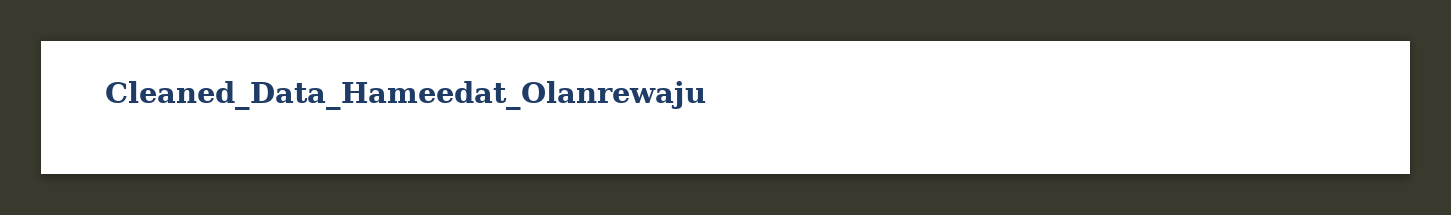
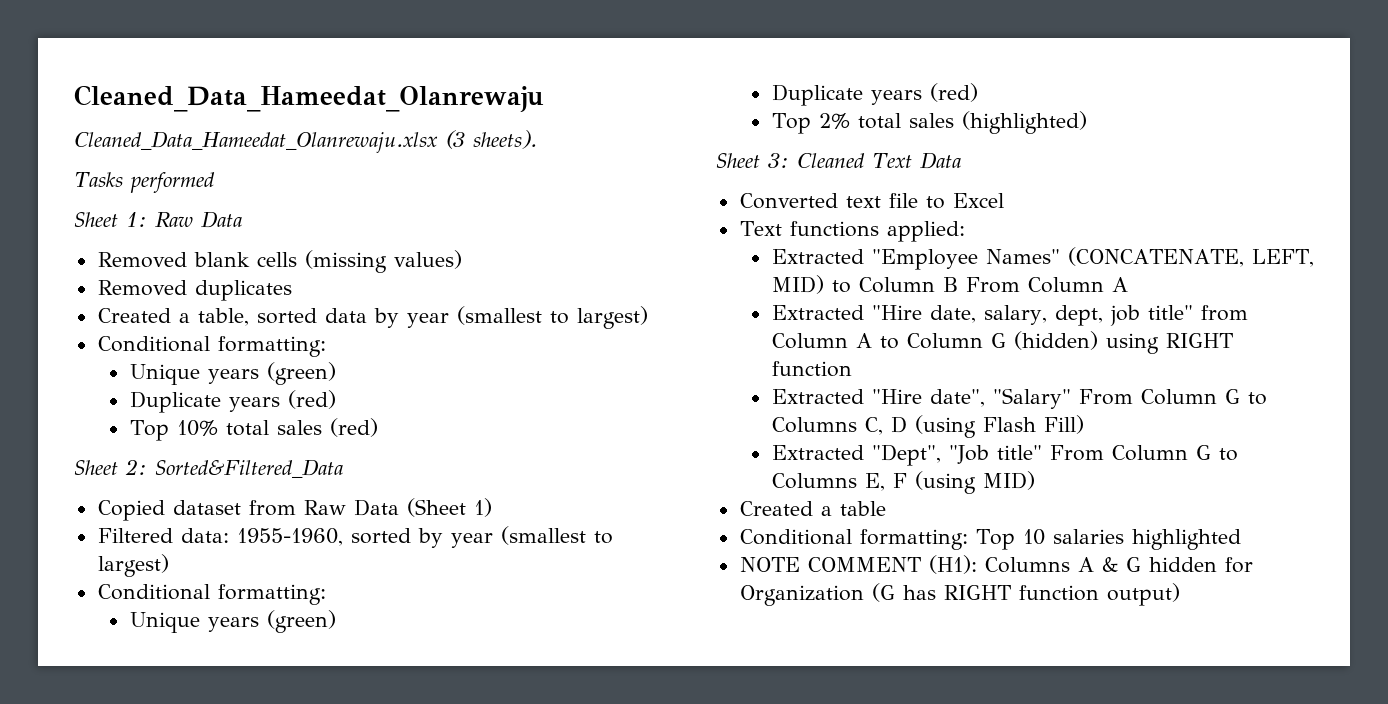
+ Cleaned_Data_Hameedat_Olanrewaju.xlsx (3 sheets).
+ Tasks performed
+ Sheet 1: Raw Data
+ Removed blank cells (missing values)
+ Removed duplicates
+ Created a table, sorted data by year (smallest to largest)
+ Conditional formatting:
+ Unique years (green)
+ Duplicate years (red)
+ Top 10% total sales (red)
+ Sheet 2: Sorted&Filtered_Data
+ Copied dataset from Raw Data (Sheet 1)
+ Filtered data: 1955-1960, sorted by year (smallest to largest)
+ Conditional formatting:
+ Unique years (green)
+ Duplicate years (red)
+ Top 2% total sales (highlighted)
+ Sheet 3: Cleaned Text Data
+ Converted text file to Excel
+ Text functions applied:
+ Extracted "Employee Names" (CONCATENATE, LEFT, MID) to Column B From Column A
+ Extracted "Hire date, salary, dept, job title" from Column A to Column G (hidden) using RIGHT function
+ Extracted "Hire date", "Salary" From Column G to Columns C, D (using Flash Fill)
+ Extracted "Dept", "Job title" From Column G to Columns E, F (using MID)
+ Created a table
+ Conditional formatting: Top 10 salaries highlighted
+ NOTE COMMENT (H1): Columns A & G hidden for Organization (G has RIGHT function output)

